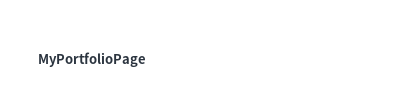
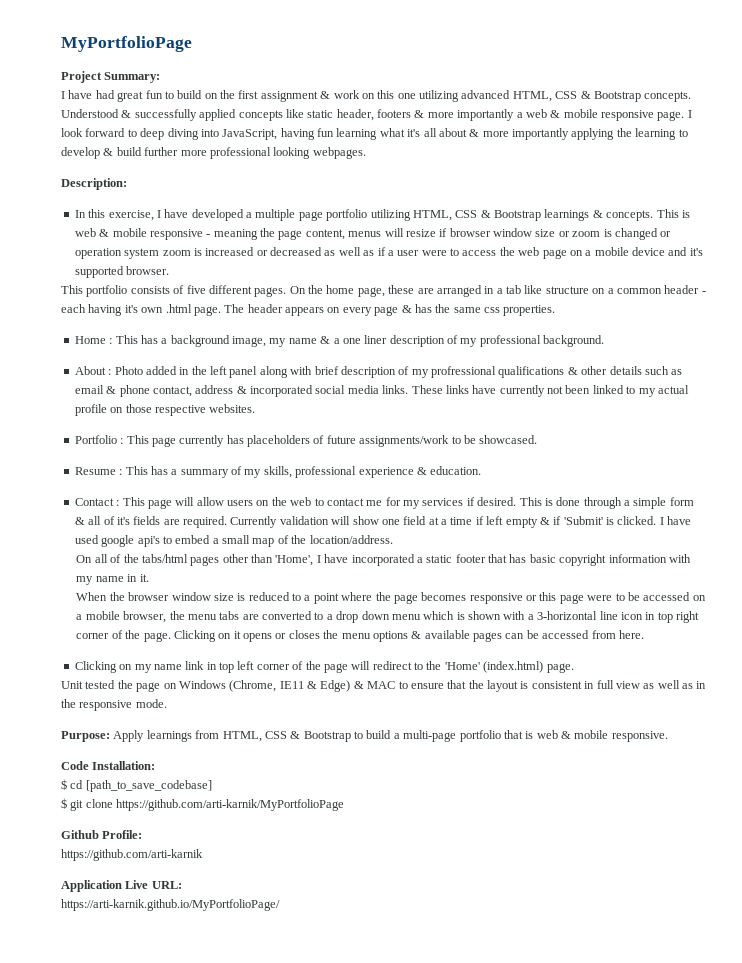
+ Project Summary:
+ I have had great fun to build on the first assignment & work on this one utilizing advanced HTML, CSS & Bootstrap concepts. Understood & successfully applied concepts like static header, footers & more importantly a web & mobile responsive page. I look forward to deep diving into JavaScript, having fun learning what it's all about & more importantly applying the learning to develop & build further more professional looking webpages.
+ Description:
+ In this exercise, I have developed a multiple page portfolio utilizing HTML, CSS & Bootstrap learnings & concepts. This is web & mobile responsive - meaning the page content, menus will resize if browser window size or zoom is changed or operation system zoom is increased or decreased as well as if a user were to access the web page on a mobile device and it's supported browser.
+ This portfolio consists of five different pages. On the home page, these are arranged in a tab like structure on a common header - each having it's own .html page. The header appears on every page & has the same css properties.
+ Home : This has a background image, my name & a one liner description of my professional background.
+ About : Photo added in the left panel along with brief description of my profressional qualifications & other details such as email & phone contact, address & incorporated social media links. These links have currently not been linked to my actual profile on those respective websites.
+ Portfolio : This page currently has placeholders of future assignments/work to be showcased.
+ Resume : This has a summary of my skills, professional experience & education.
+ Contact : This page will allow users on the web to contact me for my services if desired. This is done through a simple form & all of it's fields are required. Currently validation will show one field at a time if left empty & if 'Submit' is clicked. I have used google api's to embed a small map of the location/address.
+ On all of the tabs/html pages other than 'Home', I have incorporated a static footer that has basic copyright information with my name in it.
+ When the browser window size is reduced to a point where the page becomes responsive or this page were to be accessed on a mobile browser, the menu tabs are converted to a drop down menu which is shown with a 3-horizontal line icon in top right corner of the page. Clicking on it opens or closes the menu options & available pages can be accessed from here.
+ Clicking on my name link in top left corner of the page will redirect to the 'Home' (index.html) page.
+ Unit tested the page on Windows (Chrome, IE11 & Edge) & MAC to ensure that the layout is consistent in full view as well as in the responsive mode.
+ Purpose: Apply learnings from HTML, CSS & Bootstrap to build a multi-page portfolio that is web & mobile responsive.
+ Code Installation:
+ $ cd [path_to_save_codebase]
+ $ git clone https://github.com/arti-karnik/MyPortfolioPage
+ Github Profile:
+ https://github.com/arti-karnik
+ Application Live URL:
+ https://arti-karnik.github.io/MyPortfolioPage/

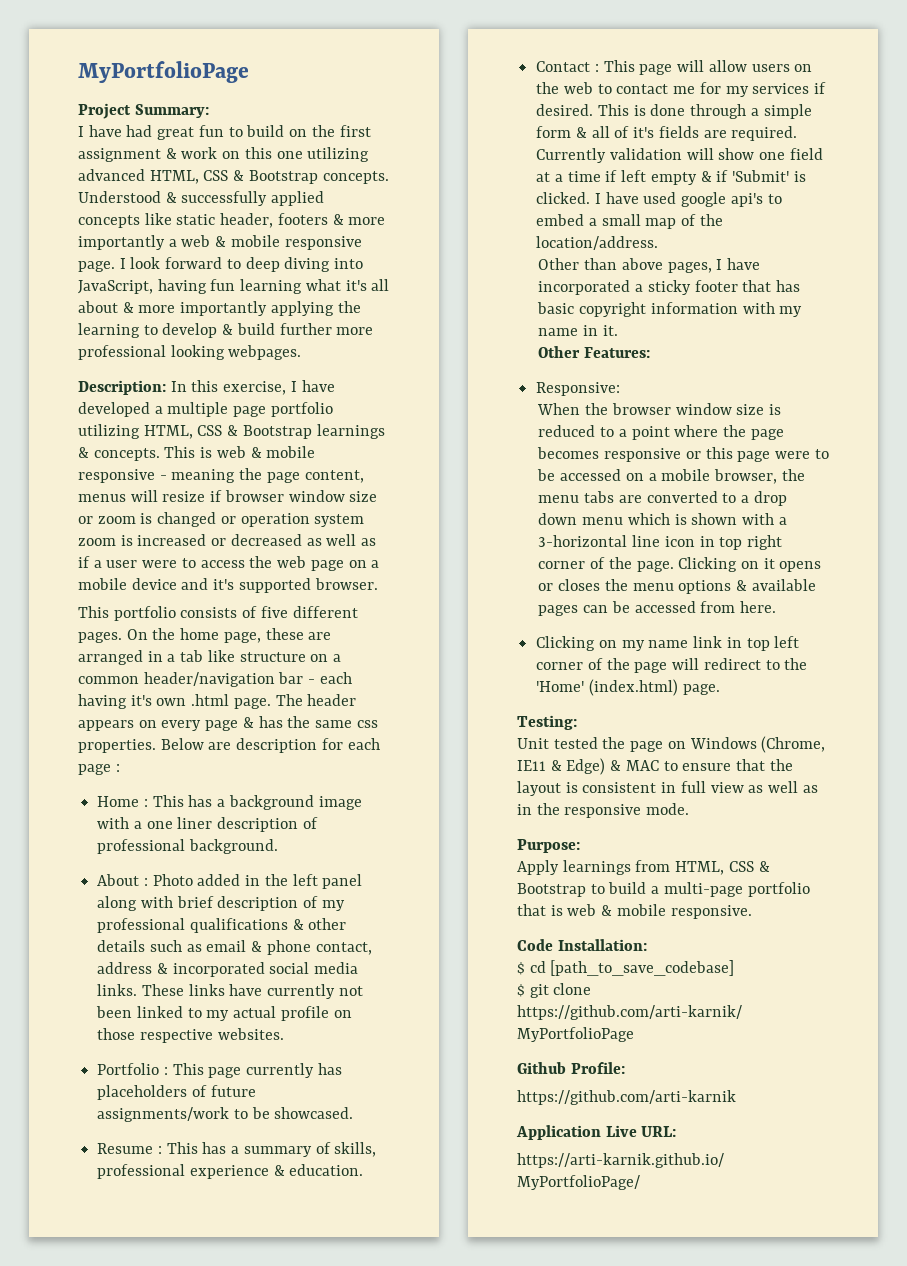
- Description:
- In this exercise, I have developed a multiple page portfolio utilizing HTML, CSS & Bootstrap learnings & concepts.
+ Description: In this exercise, I have developed a multiple page portfolio utilizing HTML, CSS & Bootstrap learnings & concepts.
- On the home page, these are arranged in a tab like structure on a common header - each having it's own .html page.
+ On the home page, these are arranged in a tab like structure on a common header/navigation bar - each having it's own .html page.
+ Below are description for each page :
- Home : This has a background image, my name & a one liner description of my professional background.
+ Home : This has a background image with a one liner description of professional background.
- About : Photo added in the left panel along with brief description of my profressional qualifications & other details such as email & phone contact, address & incorporated social media links.
+ About : Photo added in the left panel along with brief description of my professional qualifications & other details such as email & phone contact, address & incorporated social media links.
- Resume : This has a summary of my skills, professional experience & education.
+ Resume : This has a summary of skills, professional experience & education.
- On all of the tabs/html pages other than 'Home', I have incorporated a static footer that has basic copyright information with my name in it.
+ Other than above pages, I have incorporated a sticky footer that has basic copyright information with my name in it.
+ Other Features:
+ Responsive:
+ Testing:
- Purpose: Apply learnings from HTML, CSS & Bootstrap to build a multi-page portfolio that is web & mobile responsive.
+ Purpose:
+ Apply learnings from HTML, CSS & Bootstrap to build a multi-page portfolio that is web & mobile responsive.

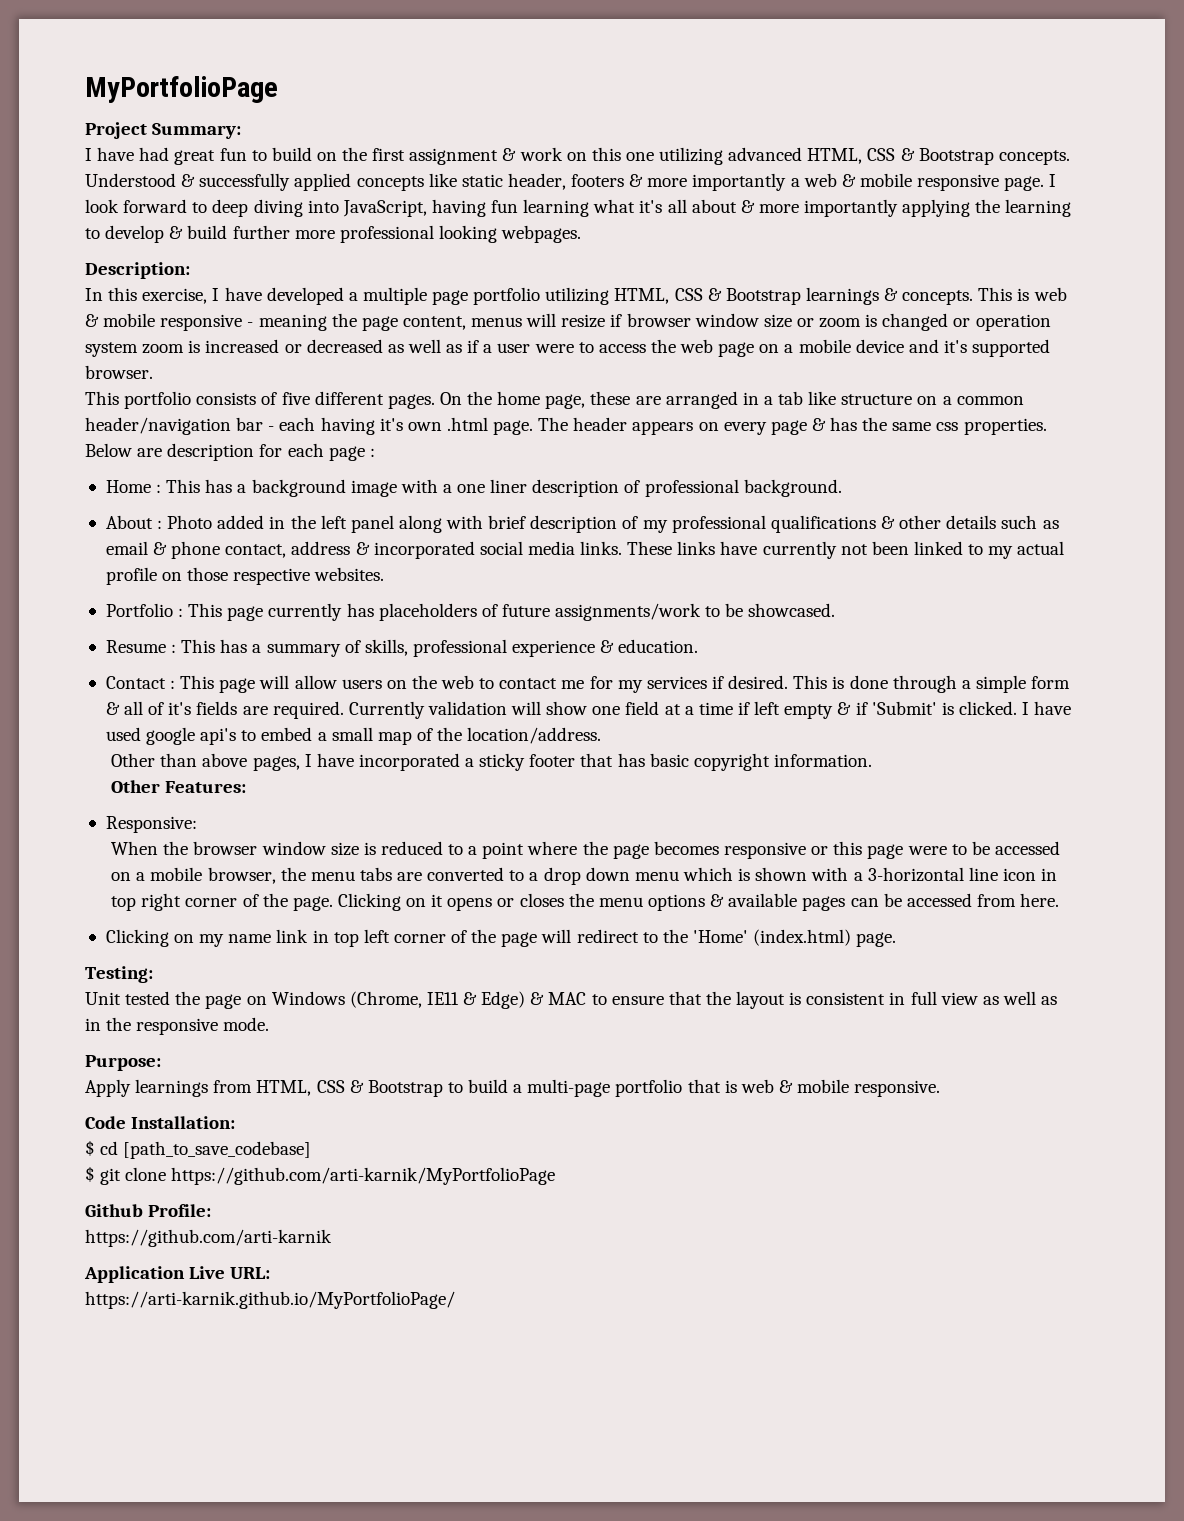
- Description: In this exercise, I have developed a multiple page portfolio utilizing HTML, CSS & Bootstrap learnings & concepts.
+ Description:
+ In this exercise, I have developed a multiple page portfolio utilizing HTML, CSS & Bootstrap learnings & concepts.
- Other than above pages, I have incorporated a sticky footer that has basic copyright information with my name in it.
+ Other than above pages, I have incorporated a sticky footer that has basic copyright information.

